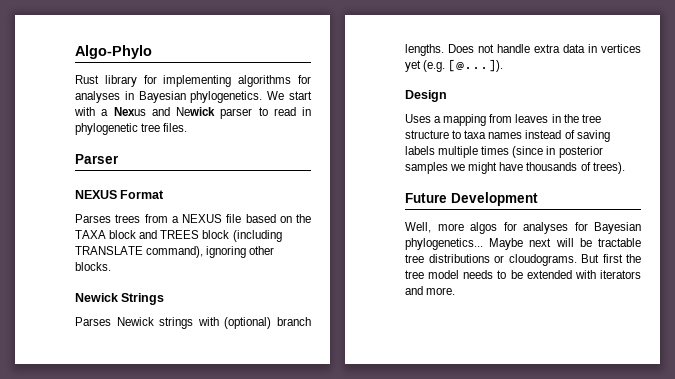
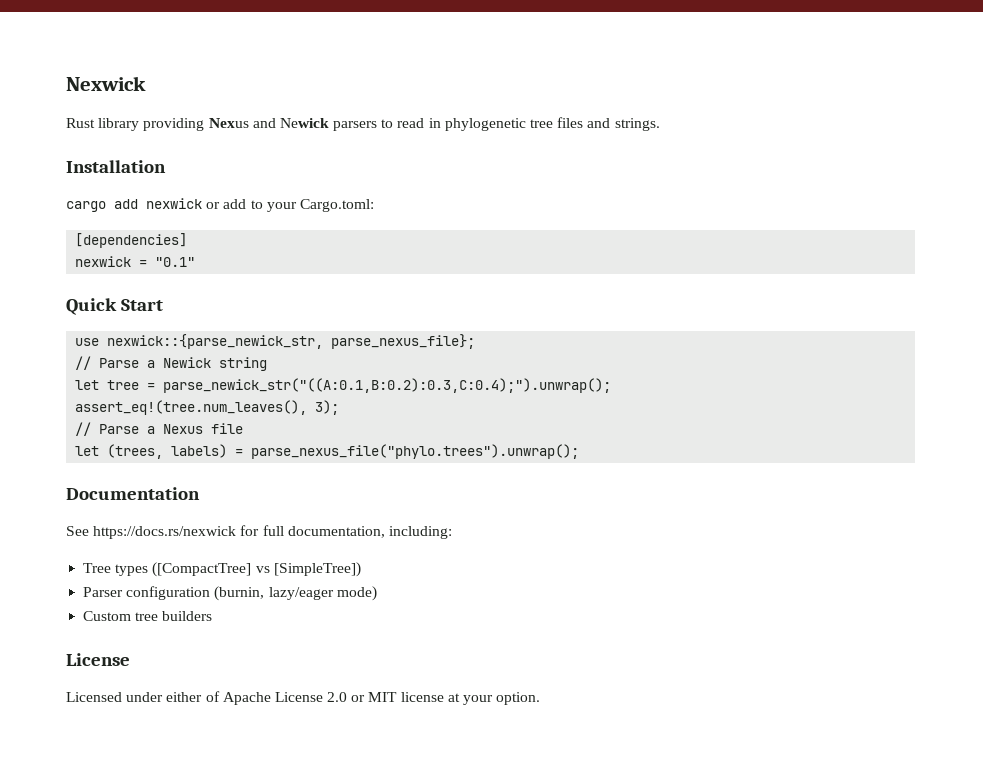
- Algo-Phylo
+ Nexwick
- Rust library for implementing algorithms for analyses in Bayesian phylogenetics. We start with a Nexus and Newick parser to read in phylogenetic tree files.
- Parser
- NEXUS Format
- Parses trees from a NEXUS file based on the TAXA block and TREES block (including TRANSLATE command), ignoring other blocks.
- Newick Strings
- Parses Newick strings with (optional) branch lengths. Does not handle extra data in vertices yet (e.g. [@...]).
- Design
- Uses a mapping from leaves in the tree structure to taxa names instead of saving labels multiple times (since in posterior samples we might have thousands of trees).
- Future Development
- Well, more algos for analyses for Bayesian phylogenetics... Maybe next will be tractable tree distributions or cloudograms. But first the tree model needs to be extended with iterators and more.
+ Rust library providing Nexus and Newick parsers to read in phylogenetic tree files and strings.
+ Installation
+ cargo add nexwick or add to your Cargo.toml:
+ [dependencies]
+ nexwick = "0.1"
+ Quick Start
+ use nexwick::{parse_newick_str, parse_nexus_file};
+ // Parse a Newick string
+ let tree = parse_newick_str("((A:0.1,B:0.2):0.3,C:0.4);").unwrap();
+ assert_eq!(tree.num_leaves(), 3);
+ // Parse a Nexus file
+ let (trees, labels) = parse_nexus_file("phylo.trees").unwrap();
+ Documentation
+ See https://docs.rs/nexwick for full documentation, including:
+ Tree types ([CompactTree] vs [SimpleTree])
+ Parser configuration (burnin, lazy/eager mode)
+ Custom tree builders
+ License
+ Licensed under either of Apache License 2.0 or MIT license at your option.

